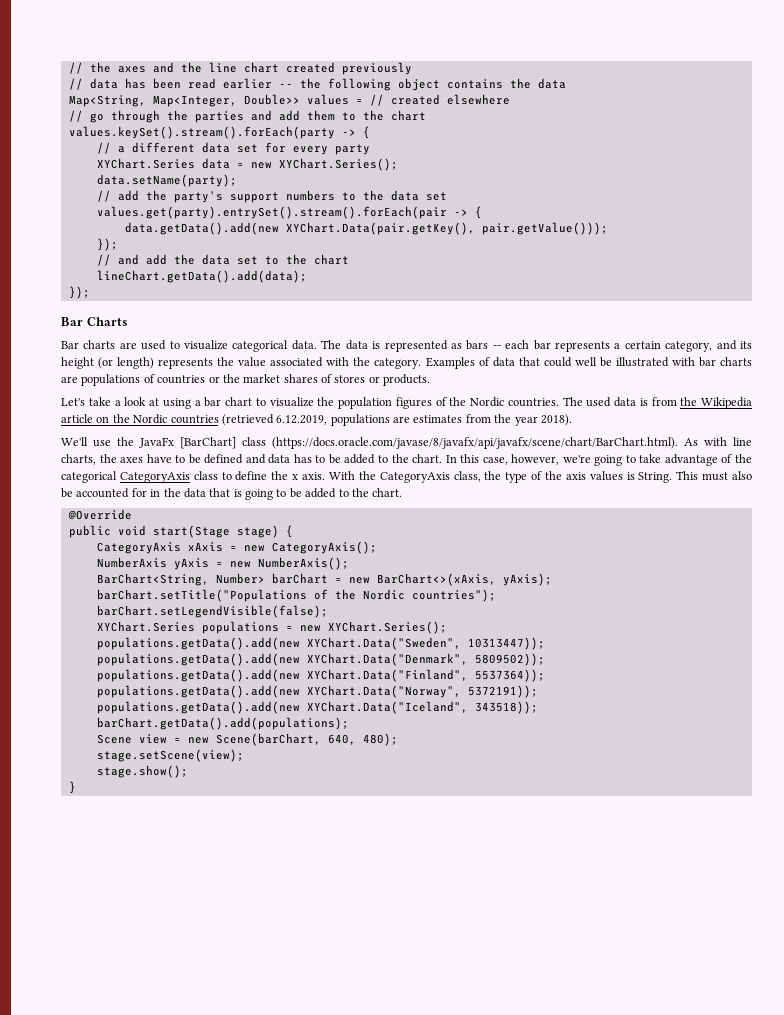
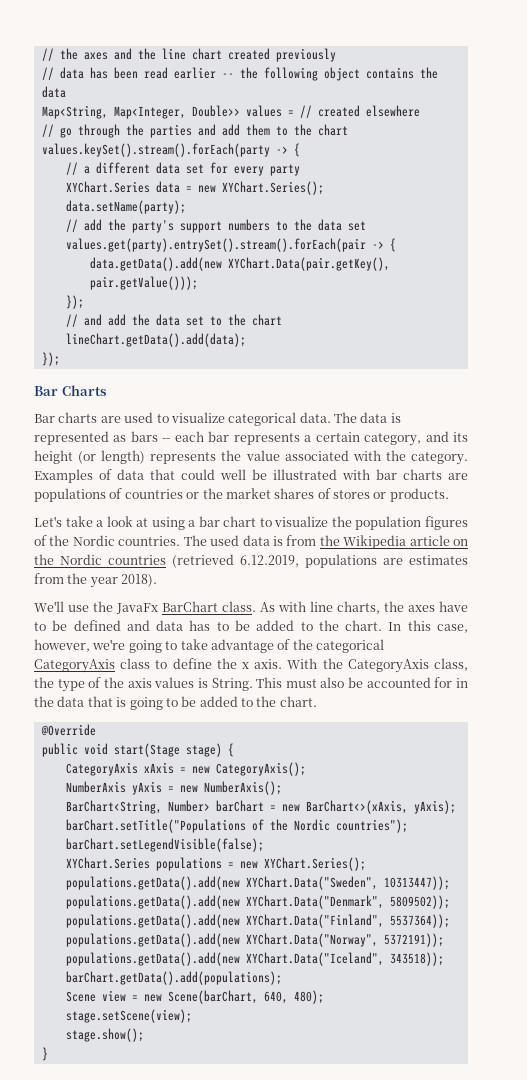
- We'll use the JavaFx [BarChart] class (https://docs.oracle.com/javase/8/javafx/api/javafx/scene/chart/BarChart.html). As with line charts, the axes have to be defined and data has to be added to the chart.
+ We'll use the JavaFx BarChart class. As with line charts, the axes have to be defined and data has to be added to the chart.

